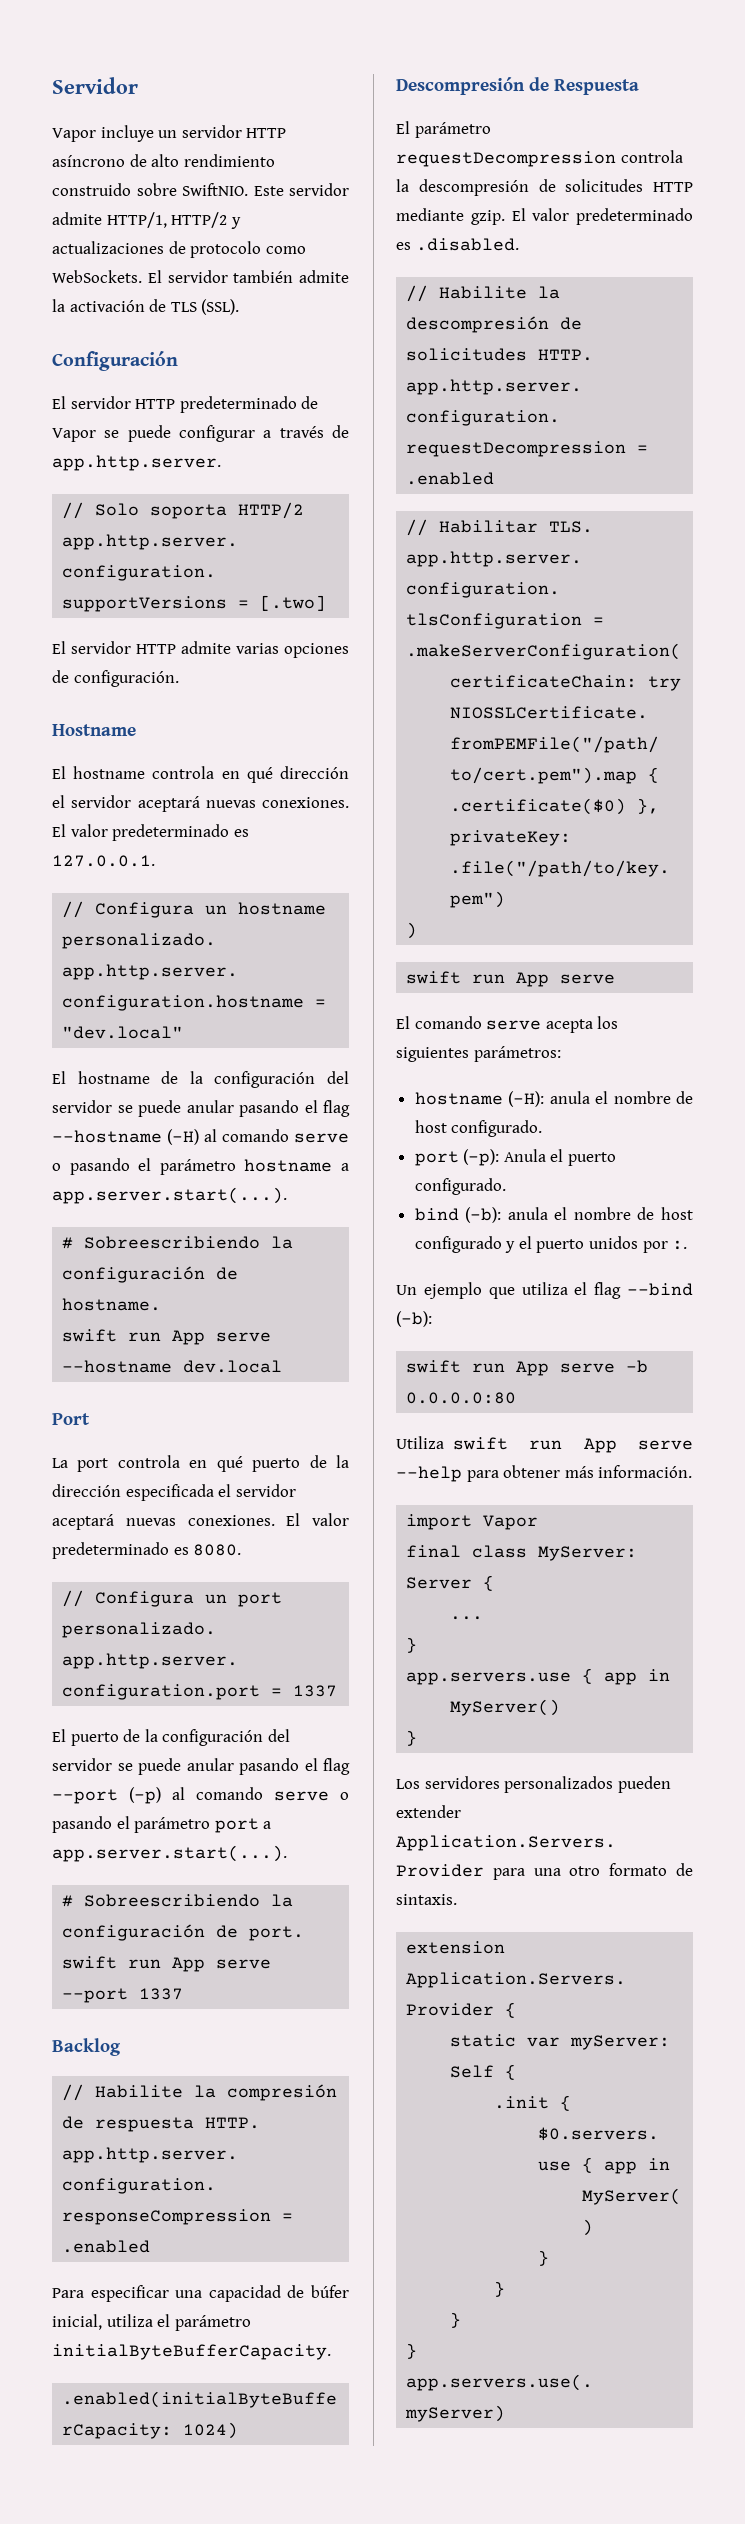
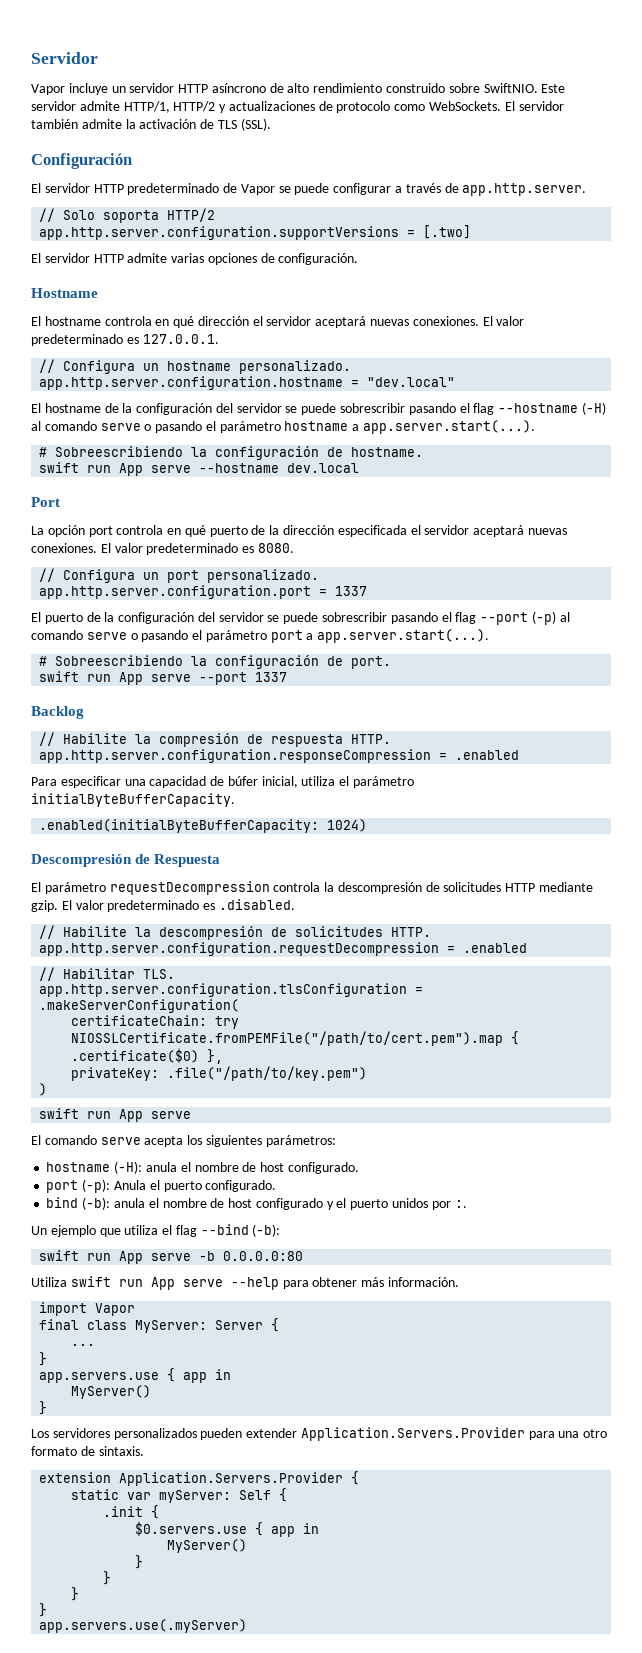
- El hostname de la configuración del servidor se puede anular pasando el flag --hostname (-H) al comando serve o pasando el parámetro hostname a app.server.start(...).
+ El hostname de la configuración del servidor se puede sobrescribir pasando el flag --hostname (-H) al comando serve o pasando el parámetro hostname a app.server.start(...).
- La port controla en qué puerto de la dirección especificada el servidor aceptará nuevas conexiones.
+ La opción port controla en qué puerto de la dirección especificada el servidor aceptará nuevas conexiones.
- El puerto de la configuración del servidor se puede anular pasando el flag --port (-p) al comando serve o pasando el parámetro port a app.server.start(...).
+ El puerto de la configuración del servidor se puede sobrescribir pasando el flag --port (-p) al comando serve o pasando el parámetro port a app.server.start(...).

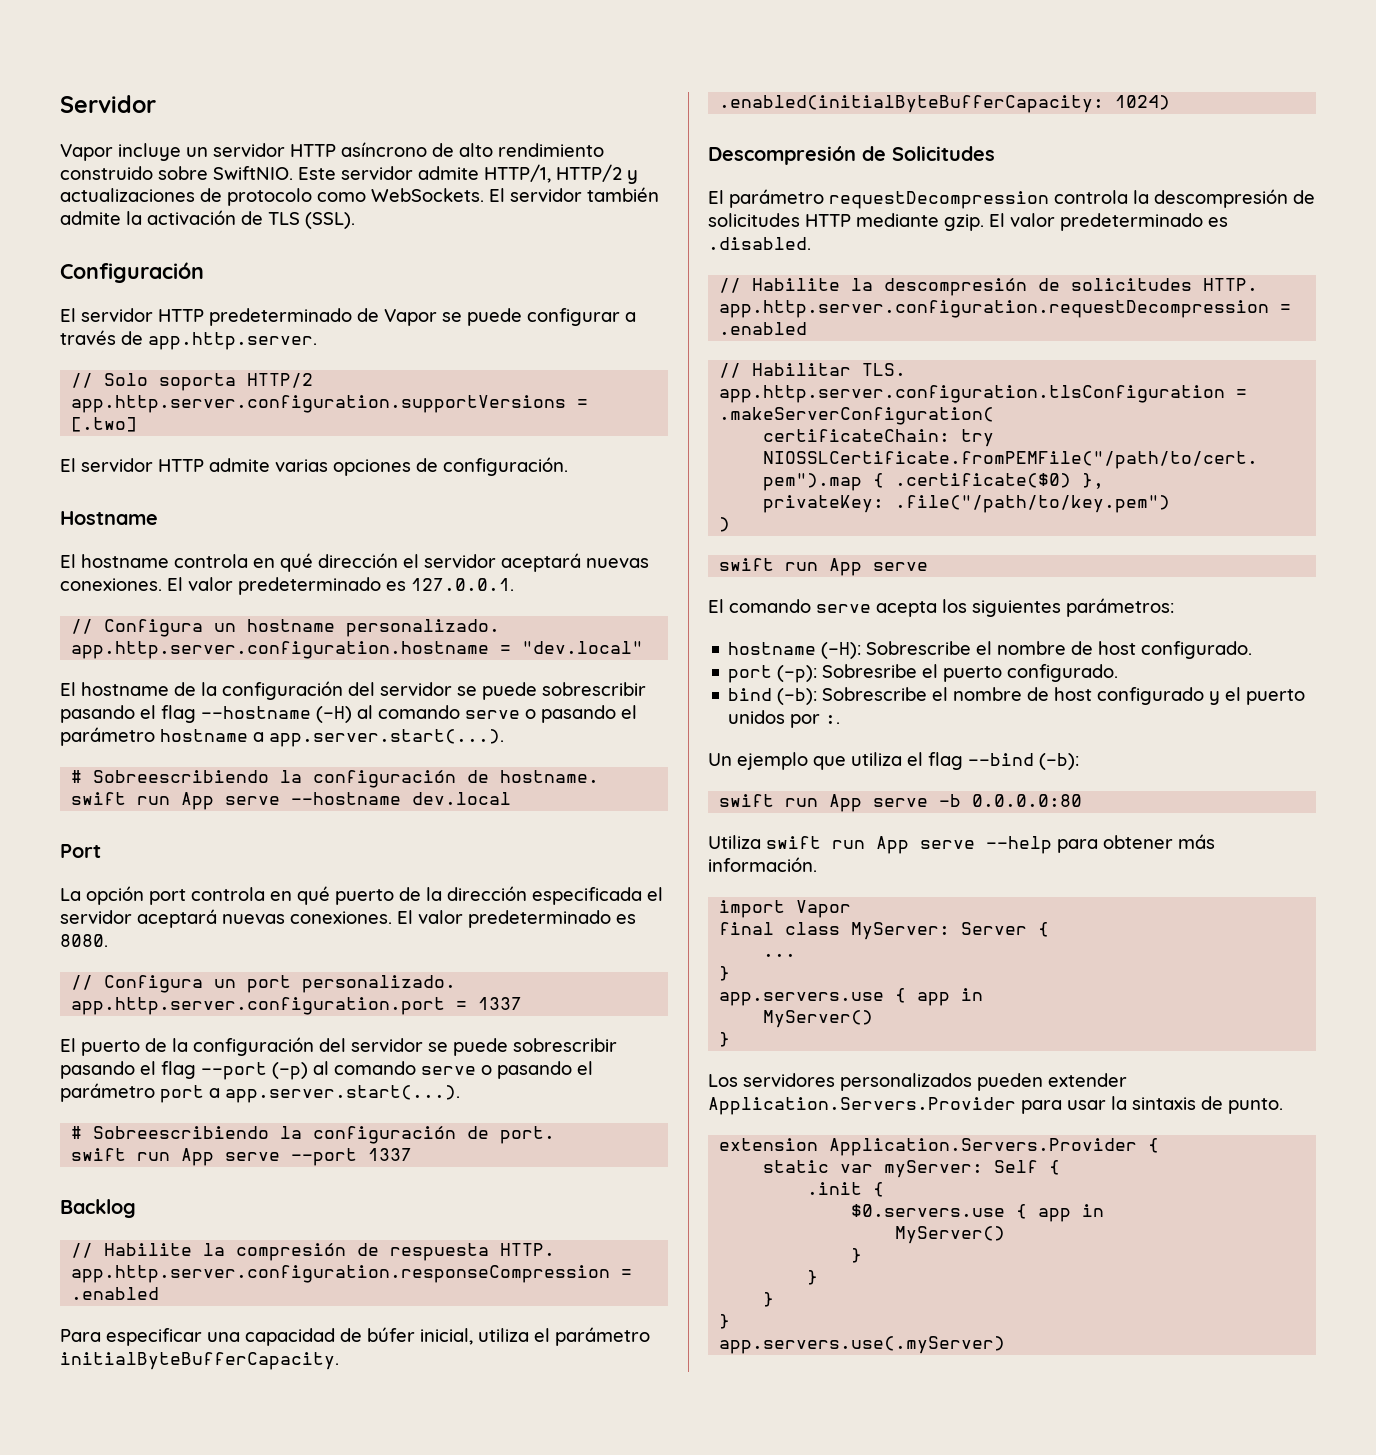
- Descompresión de Respuesta
+ Descompresión de Solicitudes
- hostname (-H): anula el nombre de host configurado.
+ hostname (-H): Sobrescribe el nombre de host configurado.
- port (-p): Anula el puerto configurado.
+ port (-p): Sobresribe el puerto configurado.
- bind (-b): anula el nombre de host configurado y el puerto unidos por :.
+ bind (-b): Sobrescribe el nombre de host configurado y el puerto unidos por :.
- Los servidores personalizados pueden extender Application.Servers.Provider para una otro formato de sintaxis.
+ Los servidores personalizados pueden extender Application.Servers.Provider para usar la sintaxis de punto.

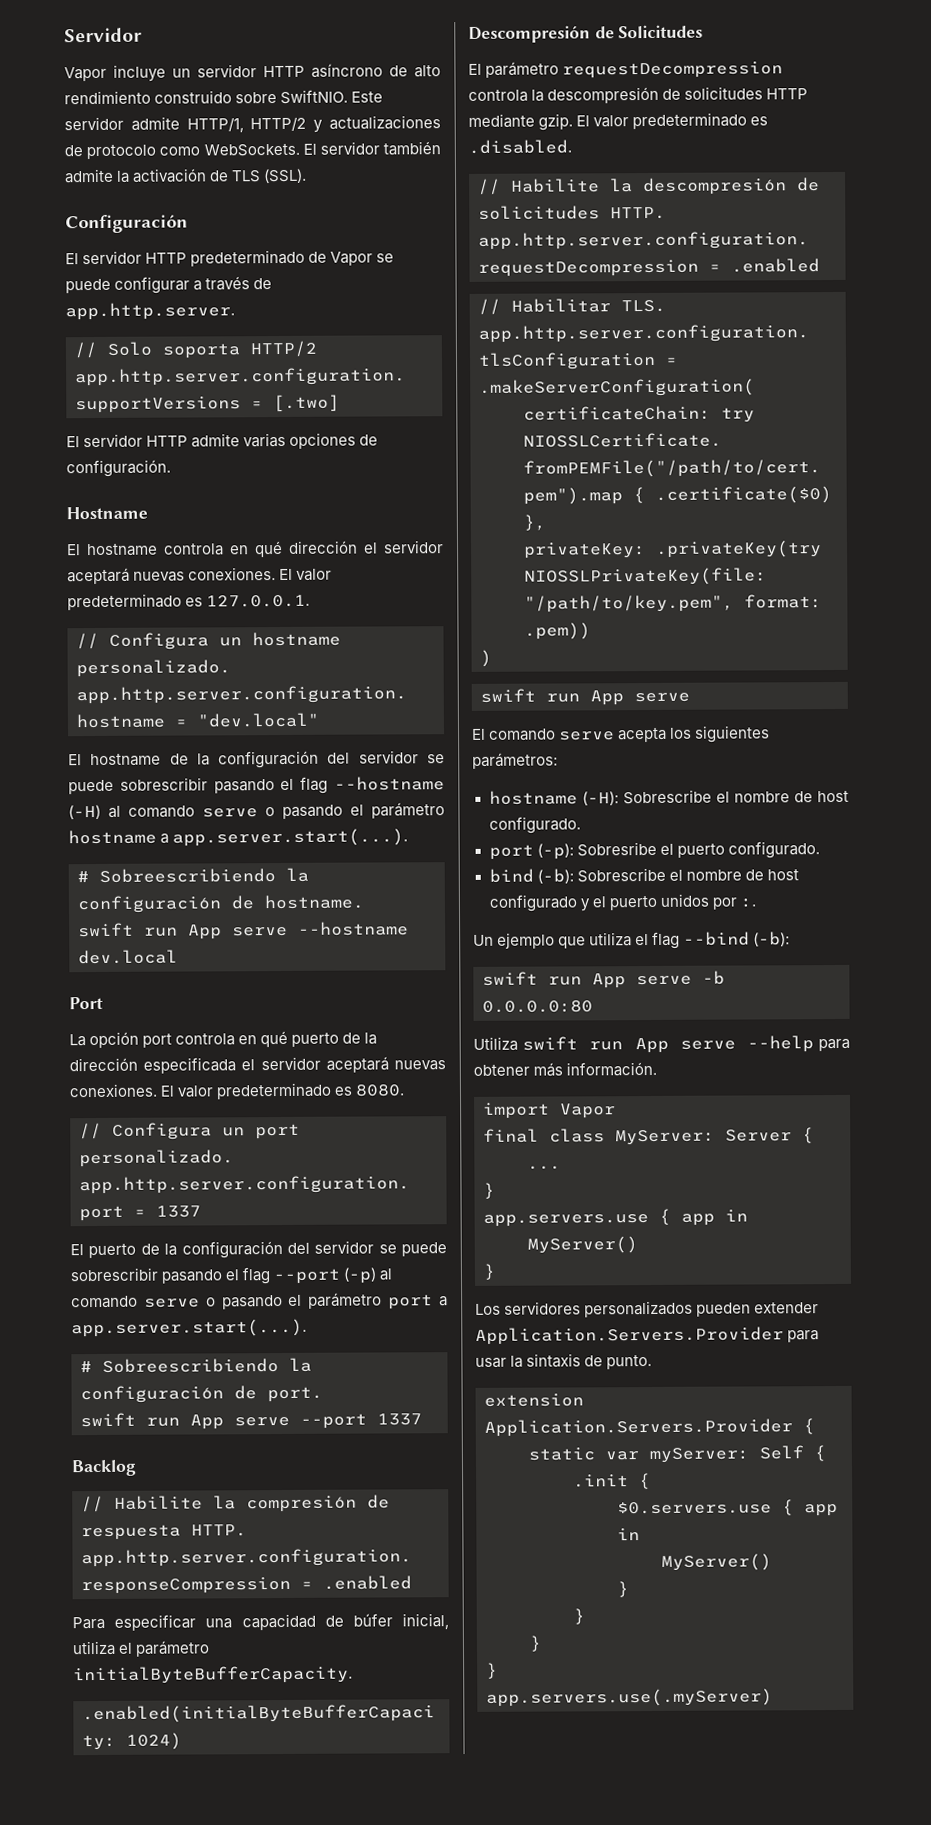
- privateKey: .file("/path/to/key.pem")
+ privateKey: .privateKey(try NIOSSLPrivateKey(file: "/path/to/key.pem", format: .pem))

